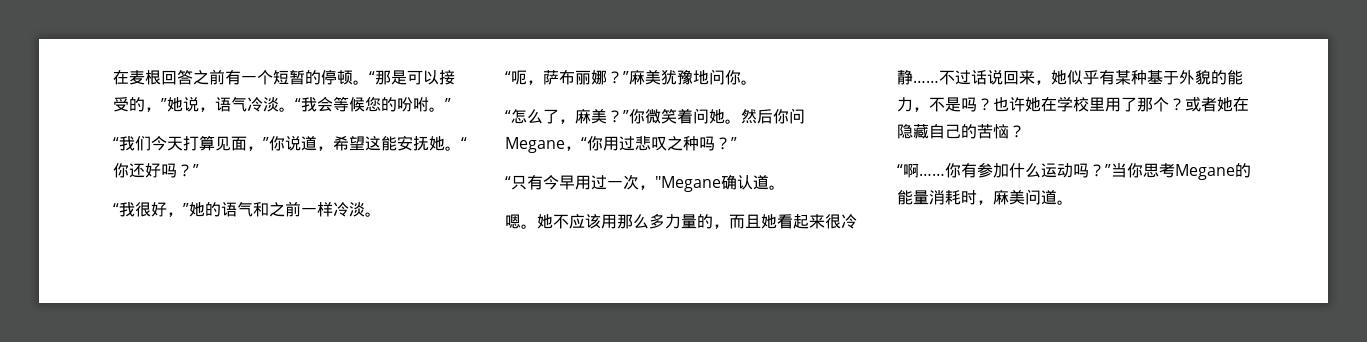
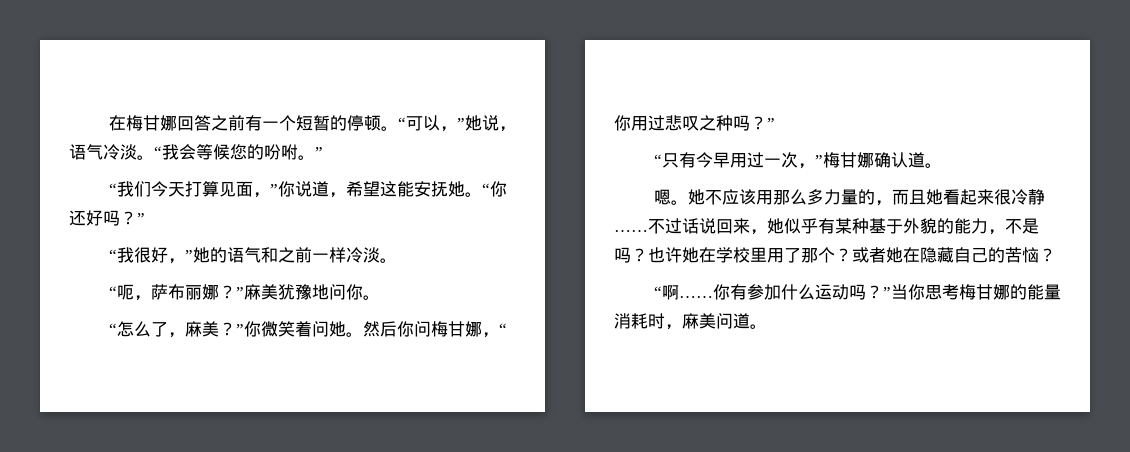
- 在麦根回答之前有一个短暂的停顿。
+ 在梅甘娜回答之前有一个短暂的停顿。
- “那是可以接受的，”她说，语气冷淡。
+ “可以，”她说，语气冷淡。
- 然后你问Megane，“你用过悲叹之种吗？”
+ 然后你问梅甘娜，“你用过悲叹之种吗？”
- “只有今早用过一次，"Megane确认道。
+ “只有今早用过一次，”梅甘娜确认道。
- 你有参加什么运动吗？”当你思考Megane的能量消耗时，麻美问道。
+ 你有参加什么运动吗？”当你思考梅甘娜的能量消耗时，麻美问道。

